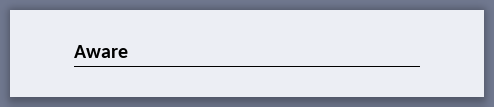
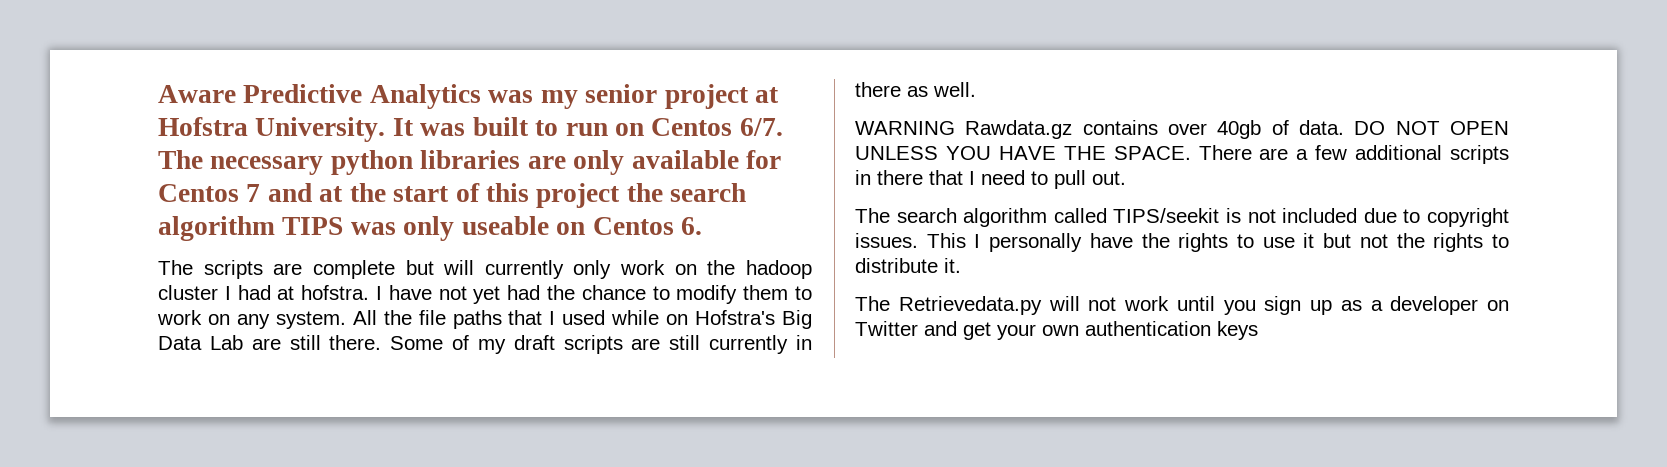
- Aware
+ Aware Predictive Analytics was my senior project at Hofstra University. It was built to run on Centos 6/7. The necessary python libraries are only available for Centos 7 and at the start of this project the search algorithm TIPS was only useable on Centos 6.
+ The scripts are complete but will currently only work on the hadoop cluster I had at hofstra. I have not yet had the chance to modify them to work on any system. All the file paths that I used while on Hofstra's Big Data Lab are still there. Some of my draft scripts are still currently in there as well.
+ WARNING Rawdata.gz contains over 40gb of data. DO NOT OPEN UNLESS YOU HAVE THE SPACE. There are a few additional scripts in there that I need to pull out.
+ The search algorithm called TIPS/seekit is not included due to copyright issues. This I personally have the rights to use it but not the rights to distribute it.
+ The Retrievedata.py will not work until you sign up as a developer on Twitter and get your own authentication keys

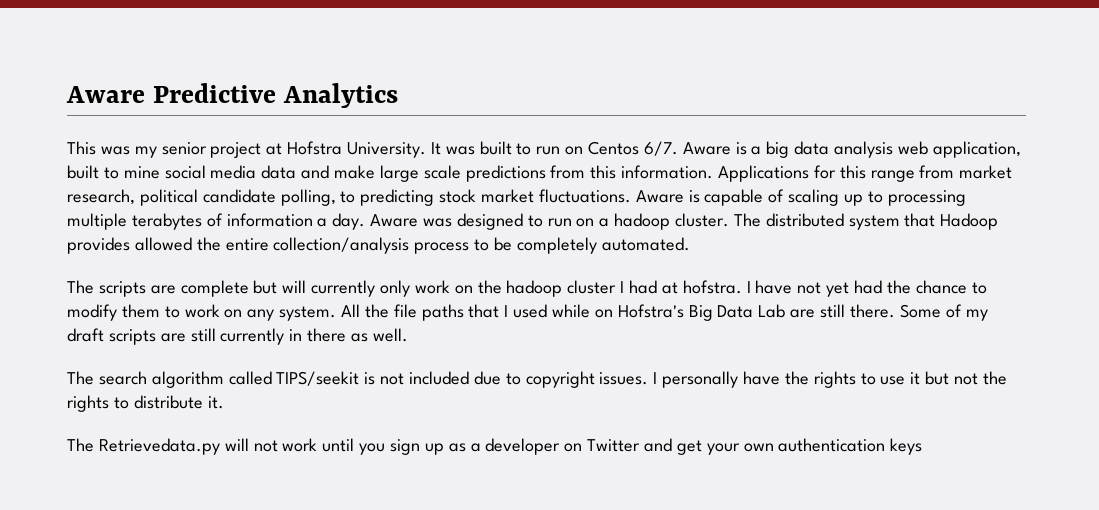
- Aware Predictive Analytics was my senior project at Hofstra University.
+ Aware Predictive Analytics
+ This was my senior project at Hofstra University.
- The necessary python libraries are only available for Centos 7 and at the start of this project the search algorithm TIPS was only useable on Centos 6.
+ Aware is a big data analysis web application, built to mine social media data and make large scale predictions from this information. Applications for this range from market research, political candidate polling, to predicting stock market fluctuations. Aware is capable of scaling up to processing multiple terabytes of information a day. Aware was designed to run on a hadoop cluster. The distributed system that Hadoop provides allowed the entire collection/analysis process to be completely automated.
- WARNING Rawdata.gz contains over 40gb of data. DO NOT OPEN UNLESS YOU HAVE THE SPACE. There are a few additional scripts in there that I need to pull out.
- This I personally have the rights to use it but not the rights to distribute it.
+ I personally have the rights to use it but not the rights to distribute it.

